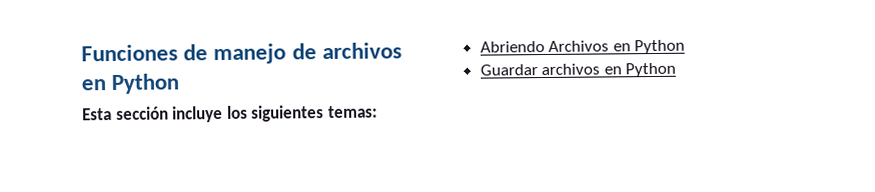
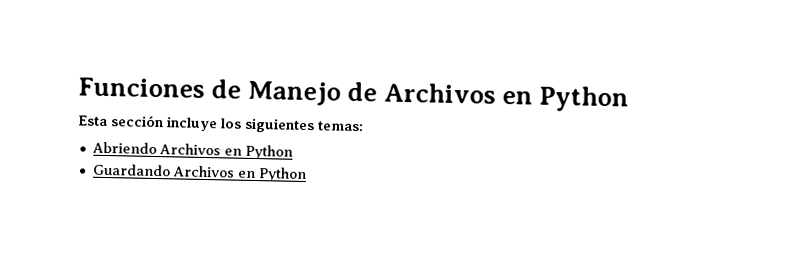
- Funciones de manejo de archivos en Python
+ Funciones de Manejo de Archivos en Python
- Guardar archivos en Python
+ Guardando Archivos en Python

